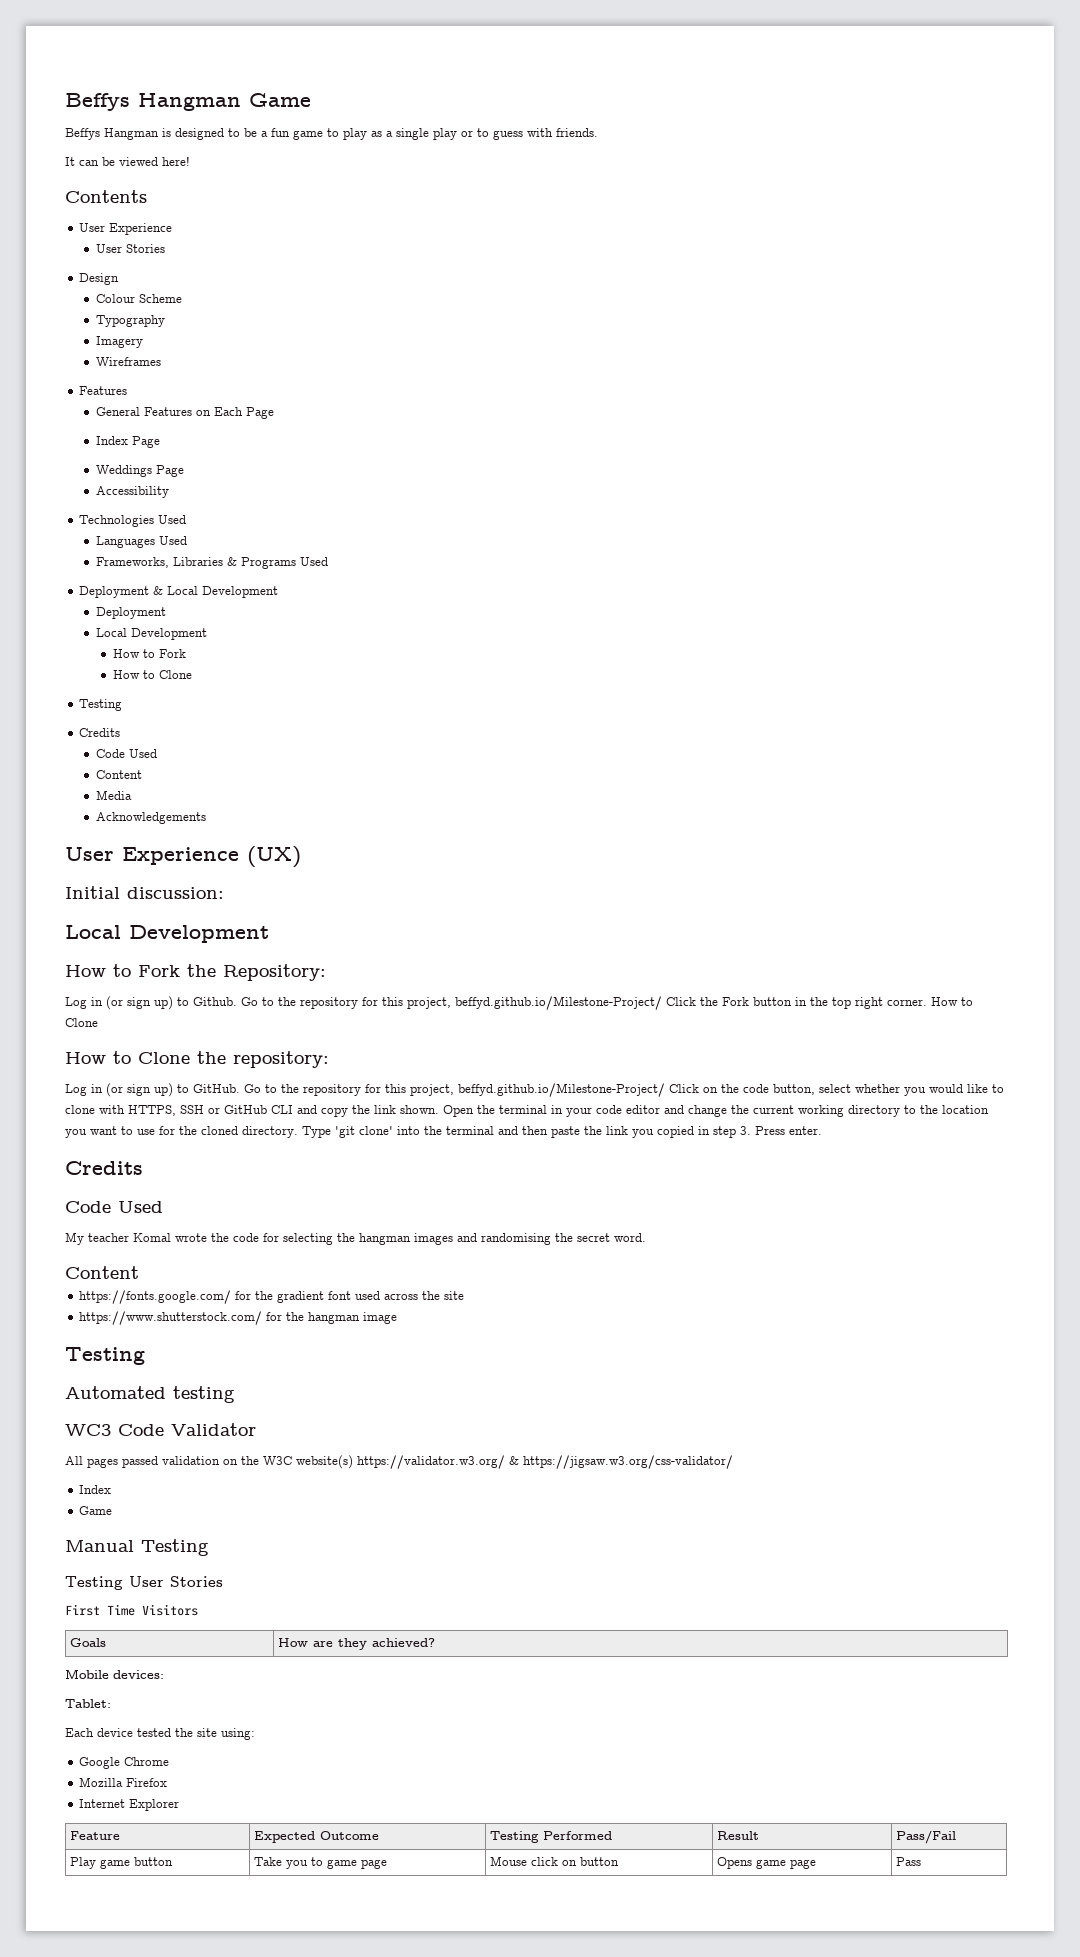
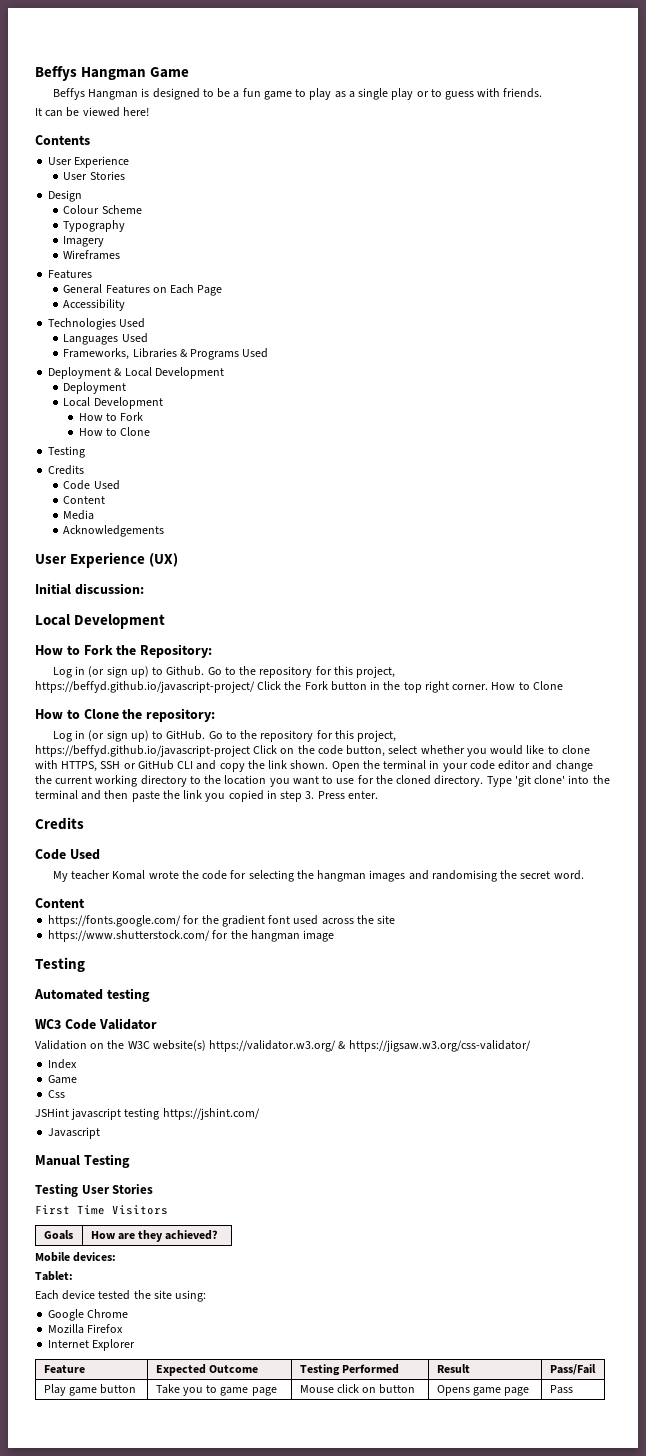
- Index Page
- Weddings Page
- Go to the repository for this project, beffyd.github.io/Milestone-Project/ Click the Fork button in the top right corner.
+ Go to the repository for this project, https://beffyd.github.io/javascript-project/ Click the Fork button in the top right corner.
- Go to the repository for this project, beffyd.github.io/Milestone-Project/ Click on the code button, select whether you would like to clone with HTTPS, SSH or GitHub CLI and copy the link shown.
+ Go to the repository for this project, https://beffyd.github.io/javascript-project Click on the code button, select whether you would like to clone with HTTPS, SSH or GitHub CLI and copy the link shown.
- All pages passed validation on the W3C website(s) https://validator.w3.org/ & https://jigsaw.w3.org/css-validator/
+ Validation on the W3C website(s) https://validator.w3.org/ & https://jigsaw.w3.org/css-validator/
+ Css
+ JSHint javascript testing https://jshint.com/
+ Javascript

